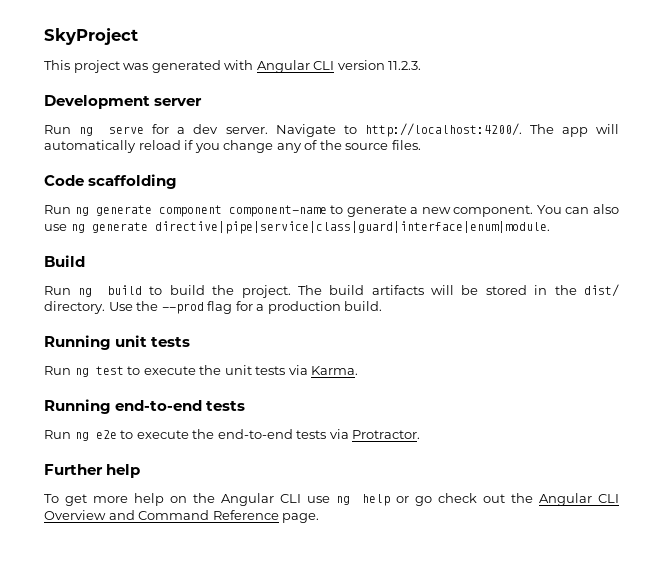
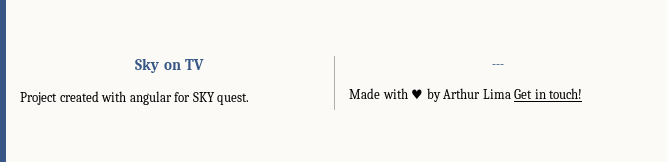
- SkyProject
- This project was generated with Angular CLI version 11.2.3.
- Development server
- Run ng serve for a dev server. Navigate to http://localhost:4200/. The app will automatically reload if you change any of the source files.
- Code scaffolding
- Run ng generate component component-name to generate a new component. You can also use ng generate directive|pipe|service|class|guard|interface|enum|module.
- Build
- Run ng build to build the project. The build artifacts will be stored in the dist/ directory. Use the --prod flag for a production build.
- Running unit tests
- Run ng test to execute the unit tests via Karma.
- Running end-to-end tests
- Run ng e2e to execute the end-to-end tests via Protractor.
- Further help
- To get more help on the Angular CLI use ng help or go check out the Angular CLI Overview and Command Reference page.
+ Sky on TV
+ Project created with angular for SKY quest.
+ ---
+ Made with ♥ by Arthur Lima Get in touch!

